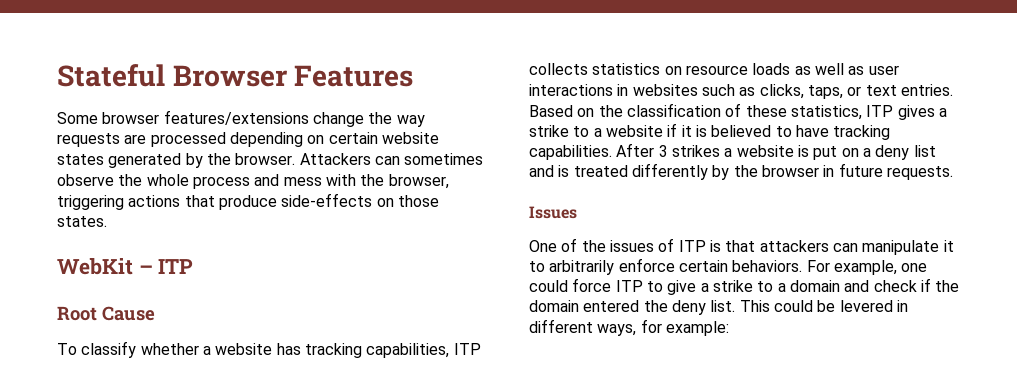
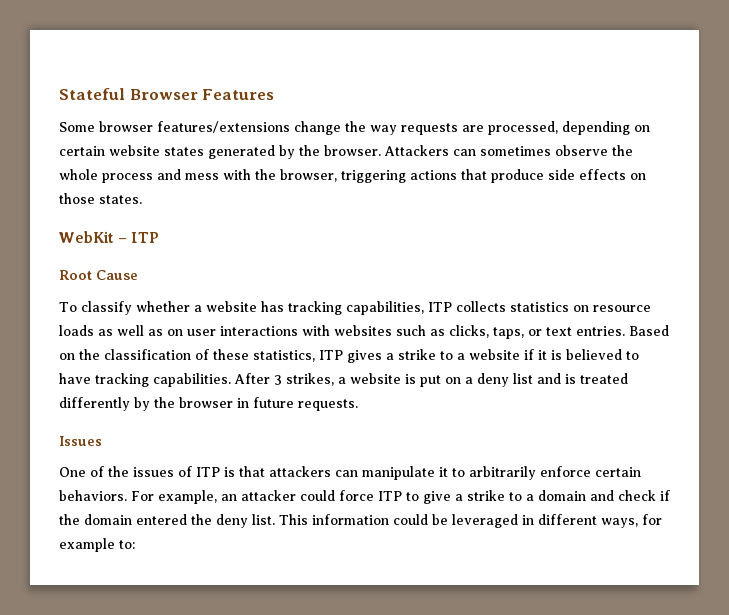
- Some browser features/extensions change the way requests are processed depending on certain website states generated by the browser.
+ Some browser features/extensions change the way requests are processed, depending on certain website states generated by the browser.
- Attackers can sometimes observe the whole process and mess with the browser, triggering actions that produce side-effects on those states.
+ Attackers can sometimes observe the whole process and mess with the browser, triggering actions that produce side effects on those states.
- To classify whether a website has tracking capabilities, ITP collects statistics on resource loads as well as user interactions in websites such as clicks, taps, or text entries.
+ To classify whether a website has tracking capabilities, ITP collects statistics on resource loads as well as on user interactions with websites such as clicks, taps, or text entries.
- After 3 strikes a website is put on a deny list and is treated differently by the browser in future requests.
+ After 3 strikes, a website is put on a deny list and is treated differently by the browser in future requests.
- For example, one could force ITP to give a strike to a domain and check if the domain entered the deny list.
+ For example, an attacker could force ITP to give a strike to a domain and check if the domain entered the deny list.
- This could be levered in different ways, for example:
+ This information could be leveraged in different ways, for example to:

